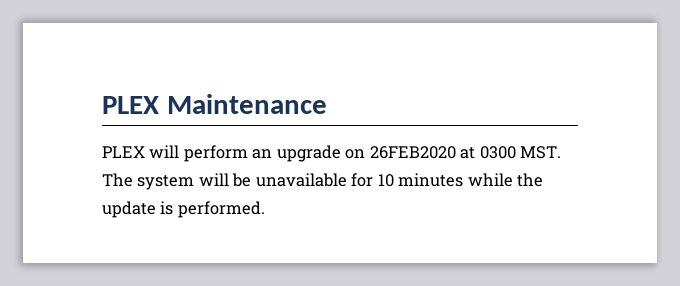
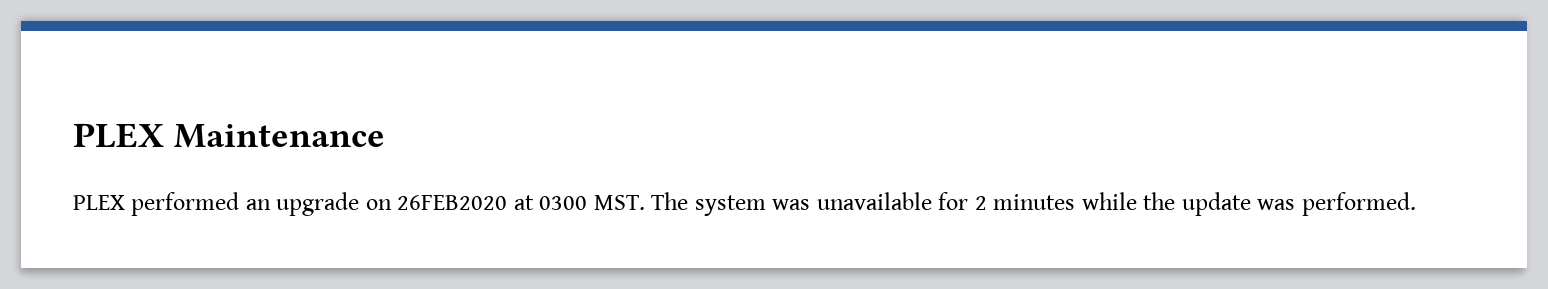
- PLEX will perform an upgrade on 26FEB2020 at 0300 MST. The system will be unavailable for 10 minutes while the update is performed.
+ PLEX performed an upgrade on 26FEB2020 at 0300 MST. The system was unavailable for 2 minutes while the update was performed.

